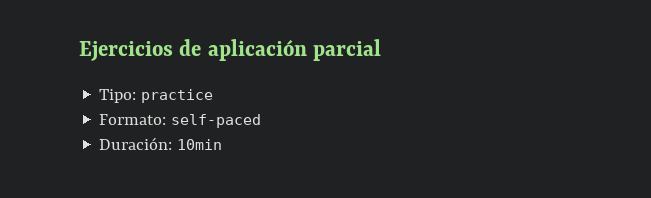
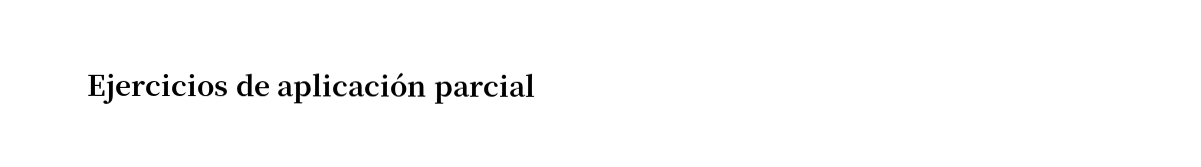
- Tipo: practice
- Formato: self-paced
- Duración: 10min

